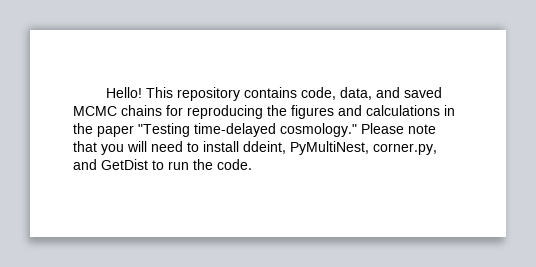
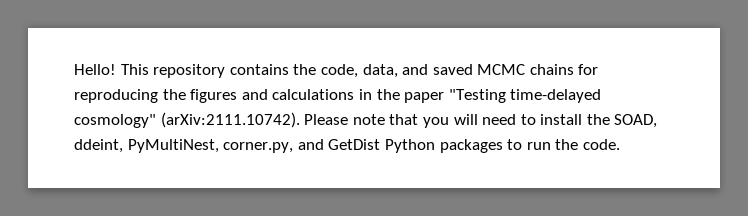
- This repository contains code, data, and saved MCMC chains for reproducing the figures and calculations in the paper "Testing time-delayed cosmology." Please note that you will need to install ddeint, PyMultiNest, corner.py, and GetDist to run the code.
+ This repository contains the code, data, and saved MCMC chains for reproducing the figures and calculations in the paper "Testing time-delayed cosmology" (arXiv:2111.10742). Please note that you will need to install the SOAD, ddeint, PyMultiNest, corner.py, and GetDist Python packages to run the code.

